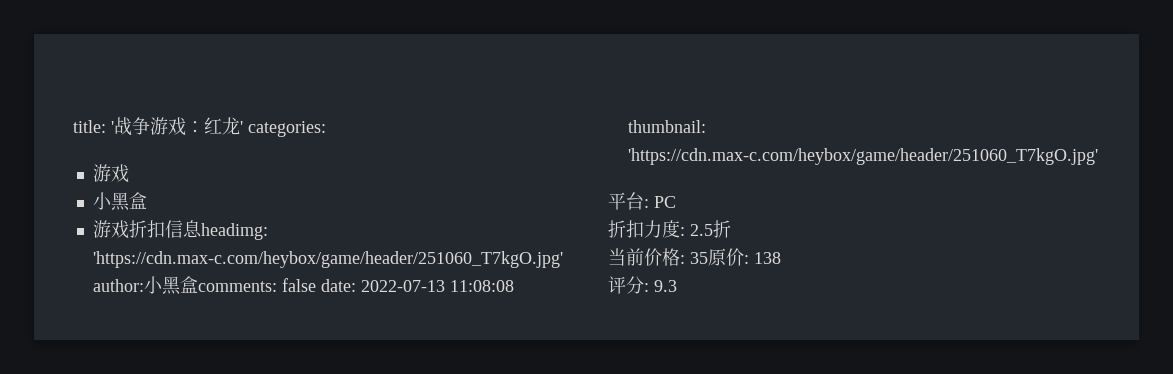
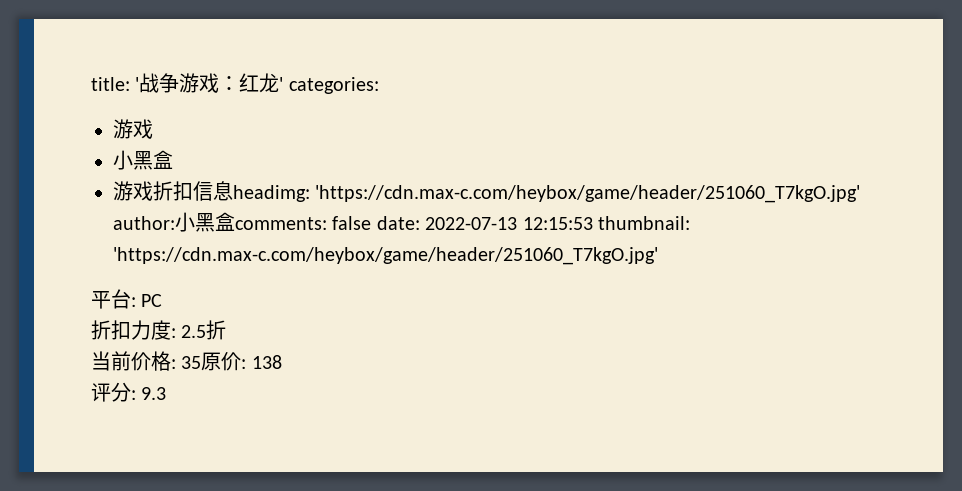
- 游戏折扣信息headimg: 'https://cdn.max-c.com/heybox/game/header/251060_T7kgO.jpg' author:小黑盒comments: false date: 2022-07-13 11:08:08 thumbnail: 'https://cdn.max-c.com/heybox/game/header/251060_T7kgO.jpg'
+ 游戏折扣信息headimg: 'https://cdn.max-c.com/heybox/game/header/251060_T7kgO.jpg' author:小黑盒comments: false date: 2022-07-13 12:15:53 thumbnail: 'https://cdn.max-c.com/heybox/game/header/251060_T7kgO.jpg'

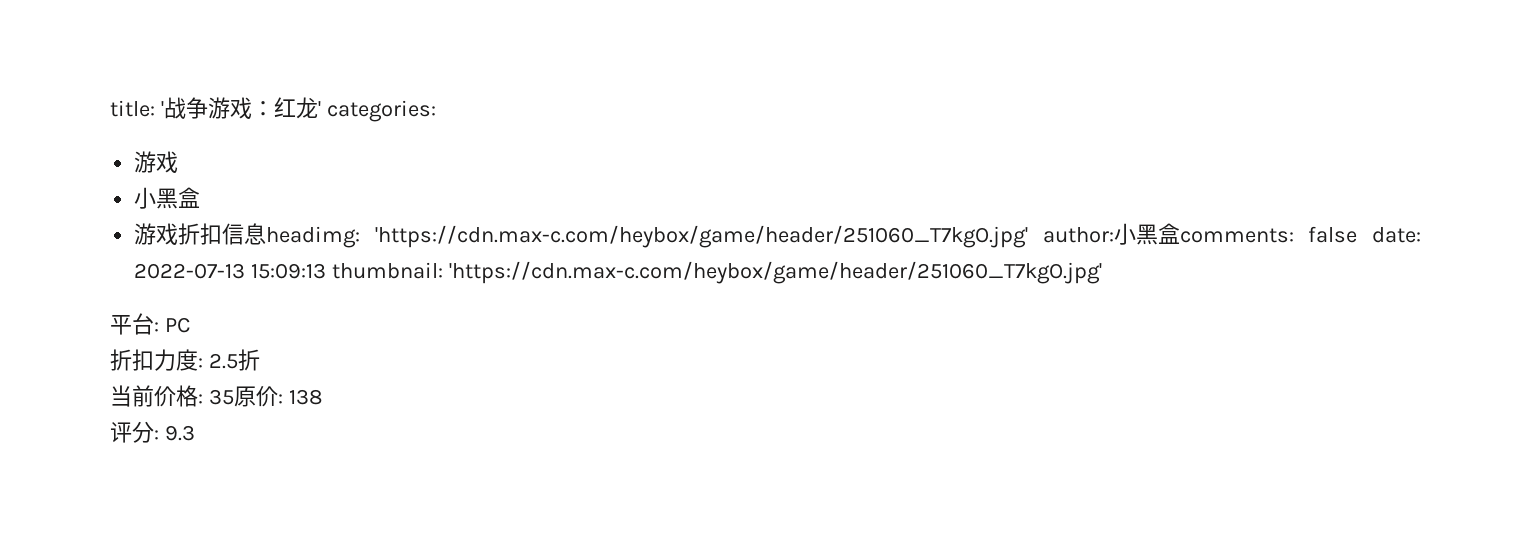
- 游戏折扣信息headimg: 'https://cdn.max-c.com/heybox/game/header/251060_T7kgO.jpg' author:小黑盒comments: false date: 2022-07-13 12:15:53 thumbnail: 'https://cdn.max-c.com/heybox/game/header/251060_T7kgO.jpg'
+ 游戏折扣信息headimg: 'https://cdn.max-c.com/heybox/game/header/251060_T7kgO.jpg' author:小黑盒comments: false date: 2022-07-13 15:09:13 thumbnail: 'https://cdn.max-c.com/heybox/game/header/251060_T7kgO.jpg'

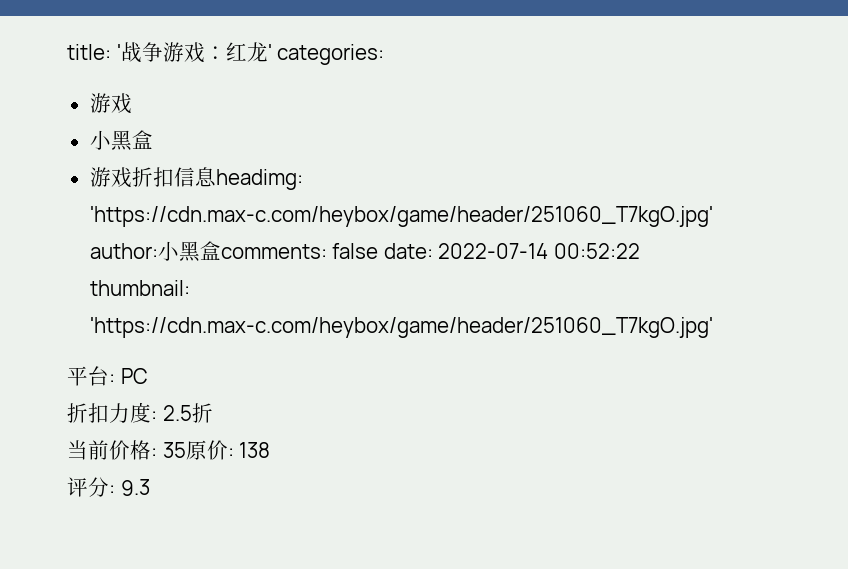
- 游戏折扣信息headimg: 'https://cdn.max-c.com/heybox/game/header/251060_T7kgO.jpg' author:小黑盒comments: false date: 2022-07-13 15:09:13 thumbnail: 'https://cdn.max-c.com/heybox/game/header/251060_T7kgO.jpg'
+ 游戏折扣信息headimg: 'https://cdn.max-c.com/heybox/game/header/251060_T7kgO.jpg' author:小黑盒comments: false date: 2022-07-14 00:52:22 thumbnail: 'https://cdn.max-c.com/heybox/game/header/251060_T7kgO.jpg'

